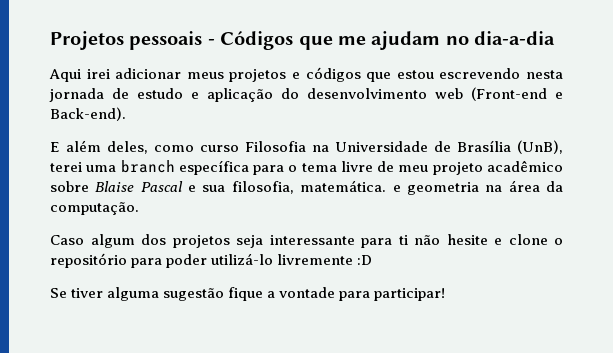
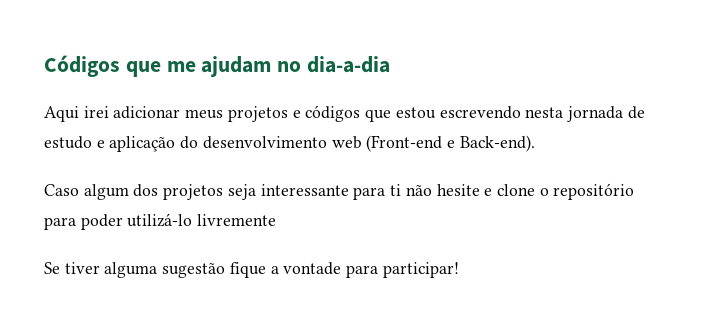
- Projetos pessoais - Códigos que me ajudam no dia-a-dia
+ Códigos que me ajudam no dia-a-dia
- E além deles, como curso Filosofia na Universidade de Brasília (UnB), terei uma branch específica para o tema livre de meu projeto acadêmico sobre Blaise Pascal e sua filosofia, matemática. e geometria na área da computação.
- Caso algum dos projetos seja interessante para ti não hesite e clone o repositório para poder utilizá-lo livremente :D
+ Caso algum dos projetos seja interessante para ti não hesite e clone o repositório para poder utilizá-lo livremente

